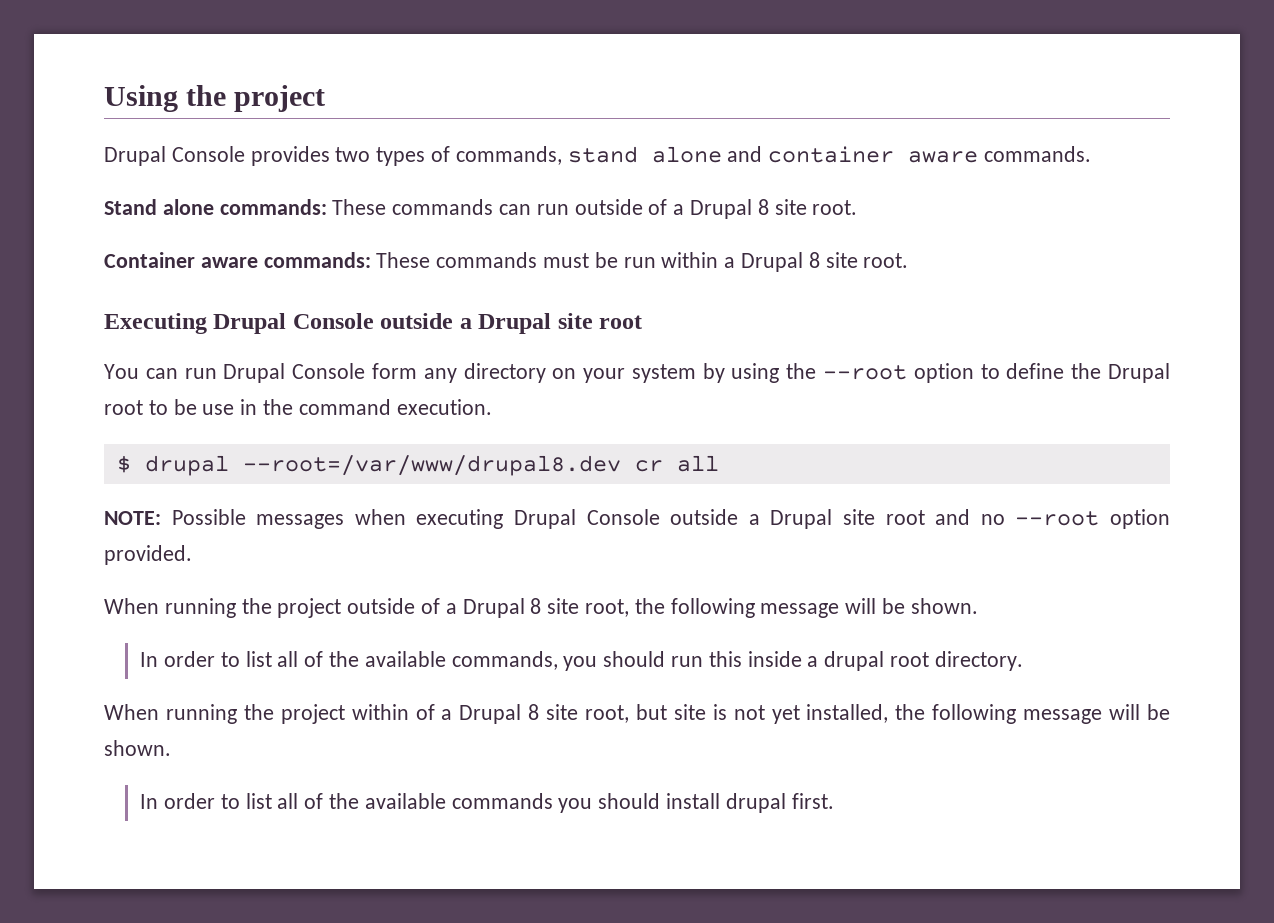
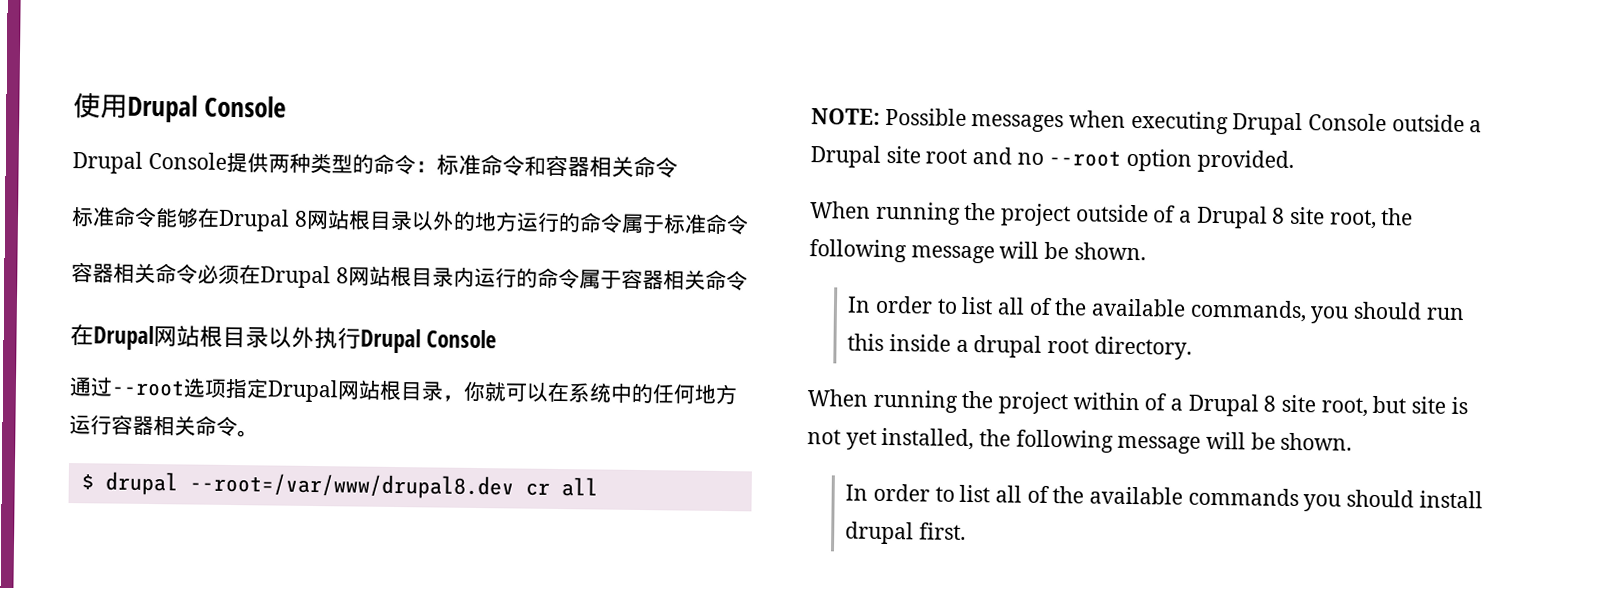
- Using the project
- Drupal Console provides two types of commands, stand alone and container aware commands.
- Stand alone commands: These commands can run outside of a Drupal 8 site root.
- Container aware commands: These commands must be run within a Drupal 8 site root.
- Executing Drupal Console outside a Drupal site root
- You can run Drupal Console form any directory on your system by using the --root option to define the Drupal root to be use in the command execution.
+ 使用Drupal Console
+ Drupal Console提供两种类型的命令：标准命令和容器相关命令
+ 标准命令能够在Drupal 8网站根目录以外的地方运行的命令属于标准命令
+ 容器相关命令必须在Drupal 8网站根目录内运行的命令属于容器相关命令
+ 在Drupal网站根目录以外执行Drupal Console
+ 通过--root选项指定Drupal网站根目录，你就可以在系统中的任何地方运行容器相关命令。

